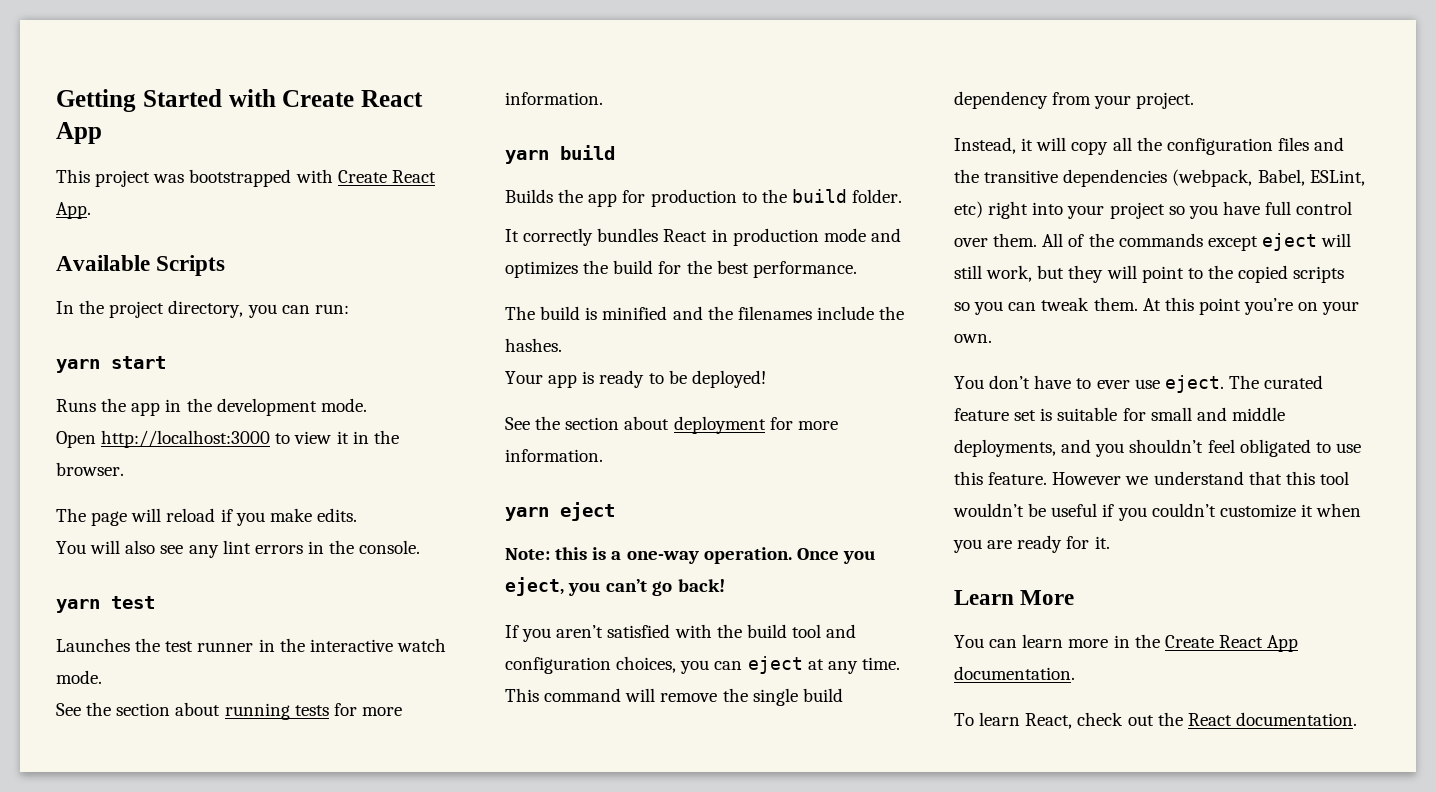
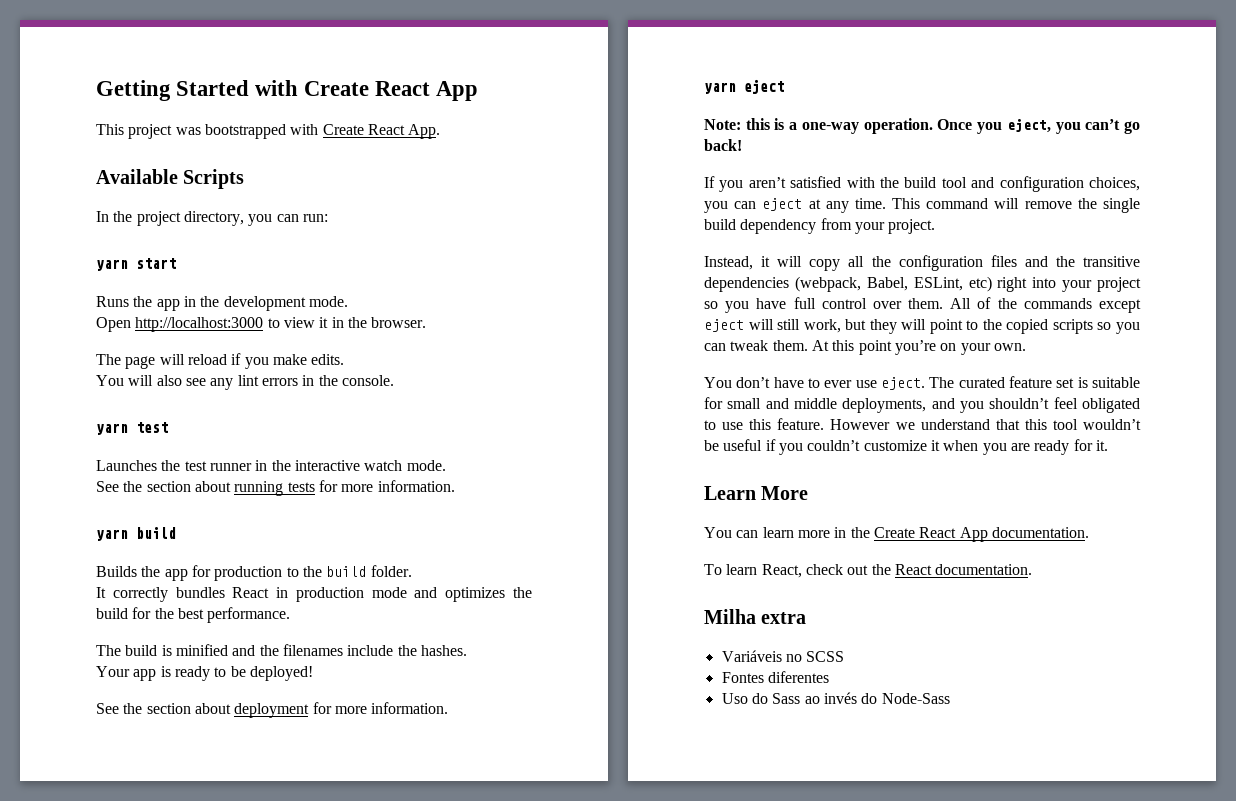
+ Milha extra
+ Variáveis no SCSS
+ Fontes diferentes
+ Uso do Sass ao invés do Node-Sass

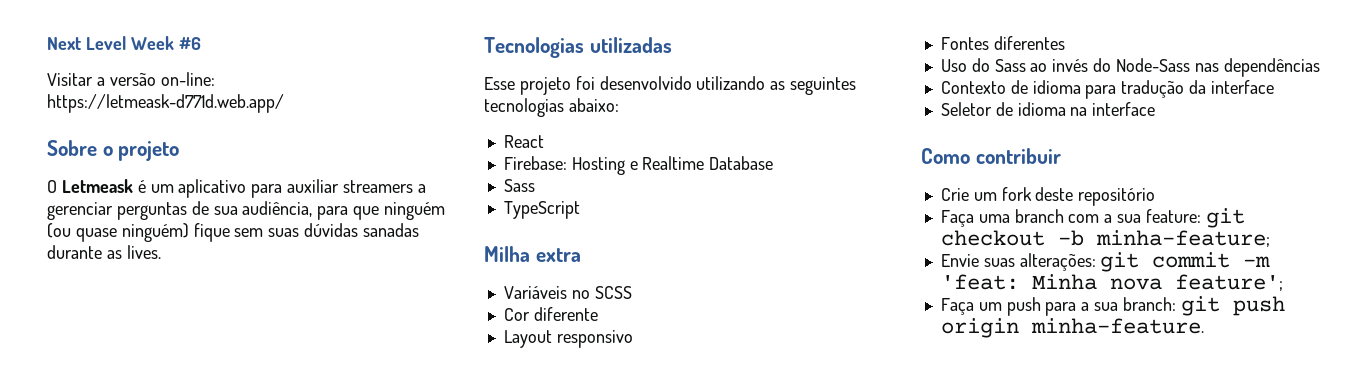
- Getting Started with Create React App
- This project was bootstrapped with Create React App.
- Available Scripts
- In the project directory, you can run:
- yarn start
- Runs the app in the development mode.
- Open http://localhost:3000 to view it in the browser.
- The page will reload if you make edits.
- You will also see any lint errors in the console.
- yarn test
- Launches the test runner in the interactive watch mode.
- See the section about running tests for more information.
- yarn build
- Builds the app for production to the build folder.
- It correctly bundles React in production mode and optimizes the build for the best performance.
- The build is minified and the filenames include the hashes.
- Your app is ready to be deployed!
- See the section about deployment for more information.
- yarn eject
- Note: this is a one-way operation. Once you eject, you can’t go back!
- If you aren’t satisfied with the build tool and configuration choices, you can eject at any time. This command will remove the single build dependency from your project.
- Instead, it will copy all the configuration files and the transitive dependencies (webpack, Babel, ESLint, etc) right into your project so you have full control over them. All of the commands except eject will still work, but they will point to the copied scripts so you can tweak them. At this point you’re on your own.
- You don’t have to ever use eject. The curated feature set is suitable for small and middle deployments, and you shouldn’t feel obligated to use this feature. However we understand that this tool wouldn’t be useful if you couldn’t customize it when you are ready for it.
- Learn More
- You can learn more in the Create React App documentation.
- To learn React, check out the React documentation.
+ Next Level Week #6
+ Visitar a versão on-line: https://letmeask-d771d.web.app/
+ Sobre o projeto
+ O Letmeask é um aplicativo para auxiliar streamers a gerenciar perguntas de sua audiência, para que ninguém (ou quase ninguém) fique sem suas dúvidas sanadas durante as lives.
+ Tecnologias utilizadas
+ Esse projeto foi desenvolvido utilizando as seguintes tecnologias abaixo:
+ React
+ Firebase: Hosting e Realtime Database
+ Sass
+ TypeScript
+ Cor diferente
+ Layout responsivo
- Uso do Sass ao invés do Node-Sass
+ Uso do Sass ao invés do Node-Sass nas dependências
+ Contexto de idioma para tradução da interface
+ Seletor de idioma na interface
+ Como contribuir
+ Crie um fork deste repositório
+ Faça uma branch com a sua feature: git checkout -b minha-feature;
+ Envie suas alterações: git commit -m 'feat: Minha nova feature';
+ Faça um push para a sua branch: git push origin minha-feature.

